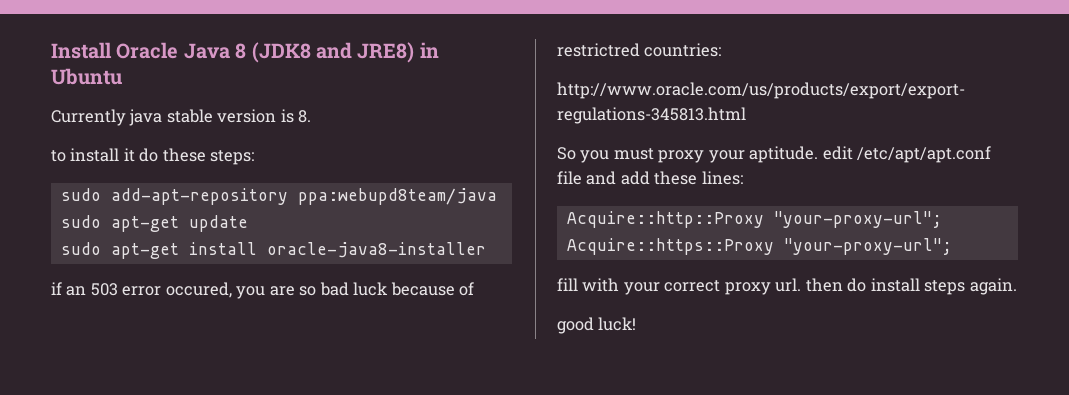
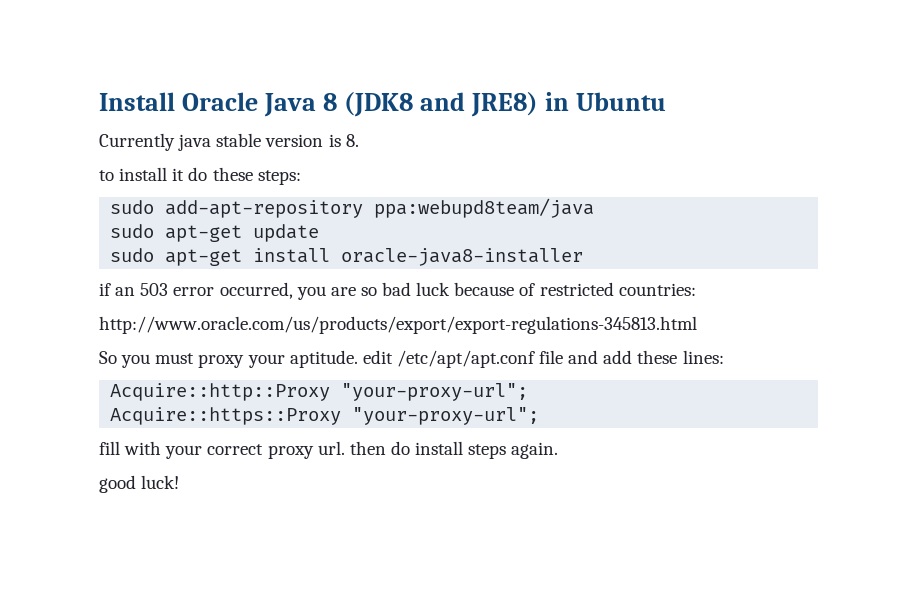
- if an 503 error occured, you are so bad luck because of restrictred countries:
+ if an 503 error occurred, you are so bad luck because of restricted countries:

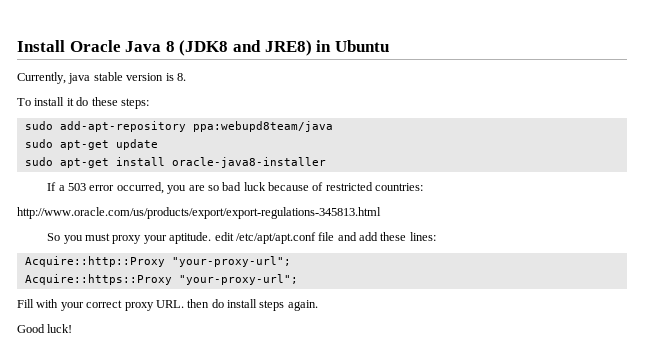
- Currently java stable version is 8.
+ Currently, java stable version is 8.
- to install it do these steps:
+ To install it do these steps:
- if an 503 error occurred, you are so bad luck because of restricted countries:
+ If a 503 error occurred, you are so bad luck because of restricted countries:
- fill with your correct proxy url. then do install steps again.
+ Fill with your correct proxy URL. then do install steps again.
- good luck!
+ Good luck!

